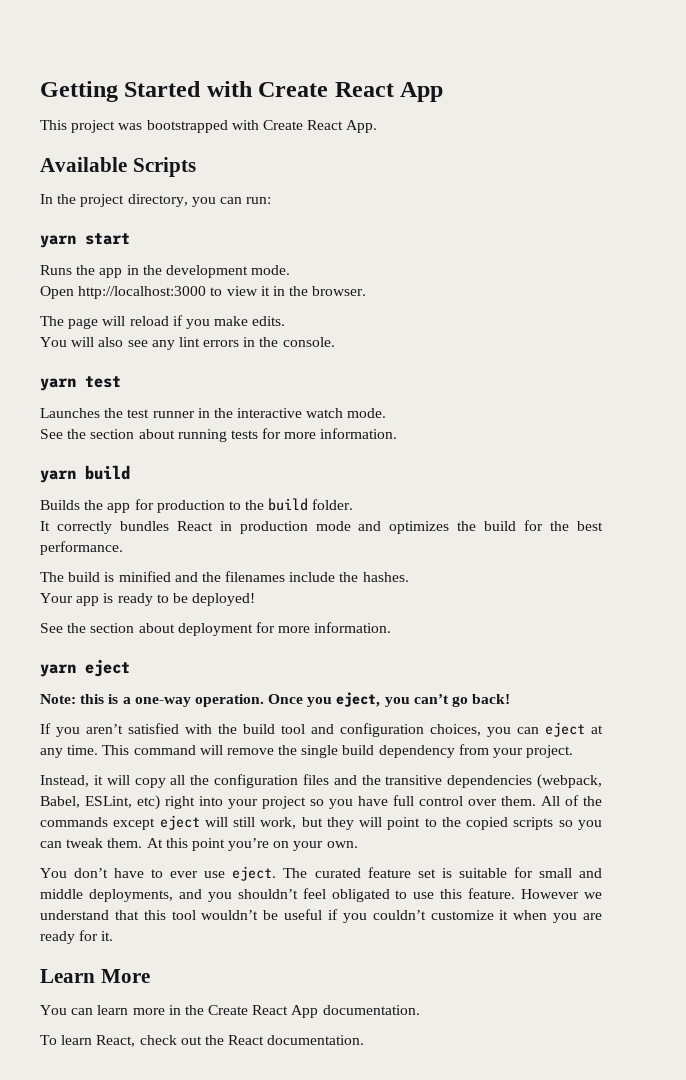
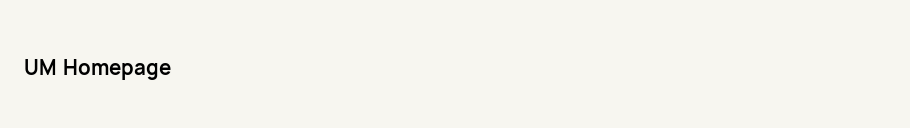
- Getting Started with Create React App
- This project was bootstrapped with Create React App.
- Available Scripts
- In the project directory, you can run:
- yarn start
- Runs the app in the development mode.
- Open http://localhost:3000 to view it in the browser.
- The page will reload if you make edits.
- You will also see any lint errors in the console.
- yarn test
- Launches the test runner in the interactive watch mode.
- See the section about running tests for more information.
- yarn build
- Builds the app for production to the build folder.
- It correctly bundles React in production mode and optimizes the build for the best performance.
- The build is minified and the filenames include the hashes.
- Your app is ready to be deployed!
- See the section about deployment for more information.
- yarn eject
- Note: this is a one-way operation. Once you eject, you can’t go back!
- If you aren’t satisfied with the build tool and configuration choices, you can eject at any time. This command will remove the single build dependency from your project.
- Instead, it will copy all the configuration files and the transitive dependencies (webpack, Babel, ESLint, etc) right into your project so you have full control over them. All of the commands except eject will still work, but they will point to the copied scripts so you can tweak them. At this point you’re on your own.
- You don’t have to ever use eject. The curated feature set is suitable for small and middle deployments, and you shouldn’t feel obligated to use this feature. However we understand that this tool wouldn’t be useful if you couldn’t customize it when you are ready for it.
- Learn More
- You can learn more in the Create React App documentation.
- To learn React, check out the React documentation.
+ UM Homepage

